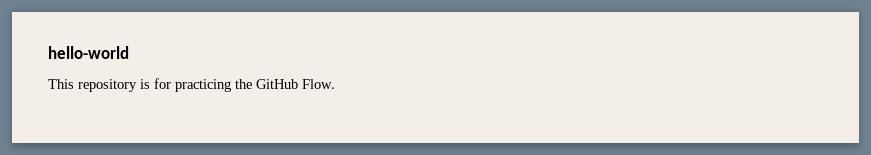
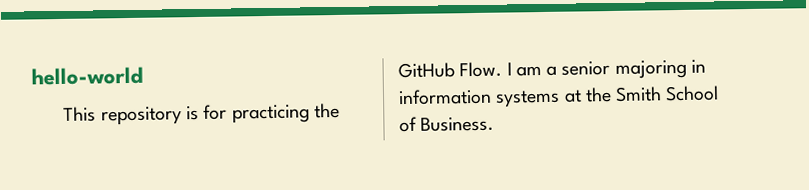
+ I am a senior majoring in information systems at the Smith School of Business.

